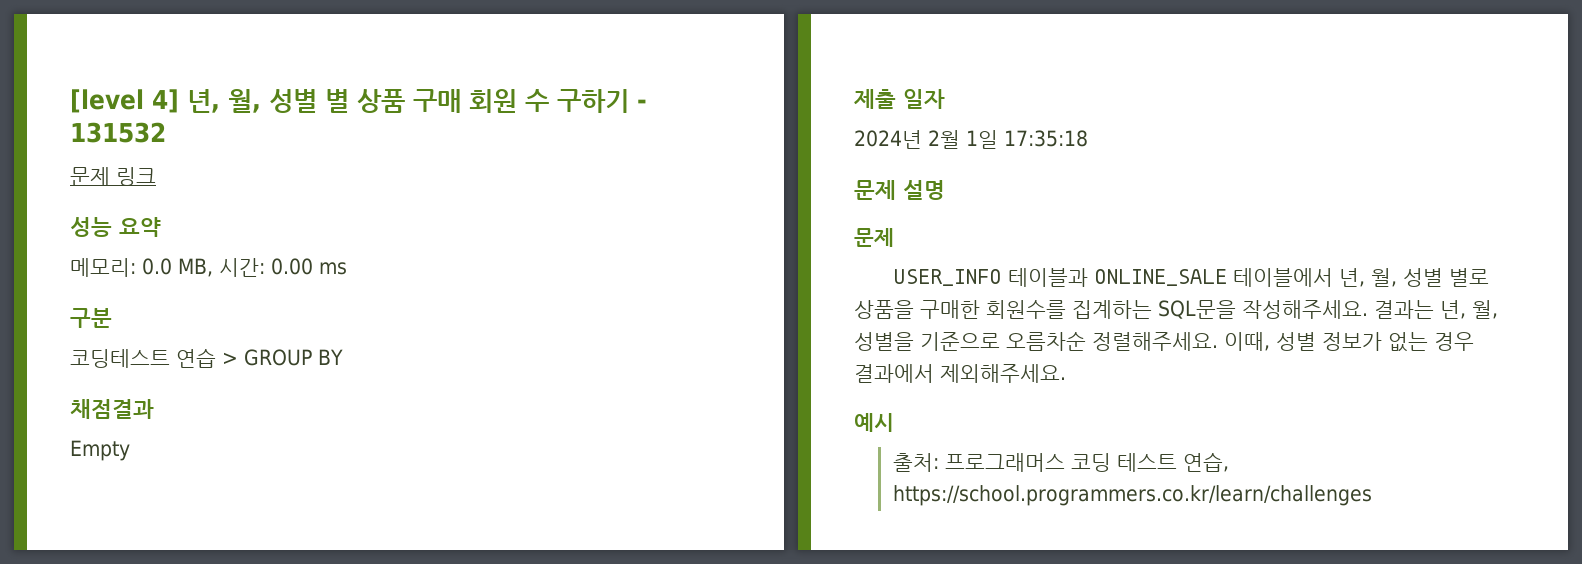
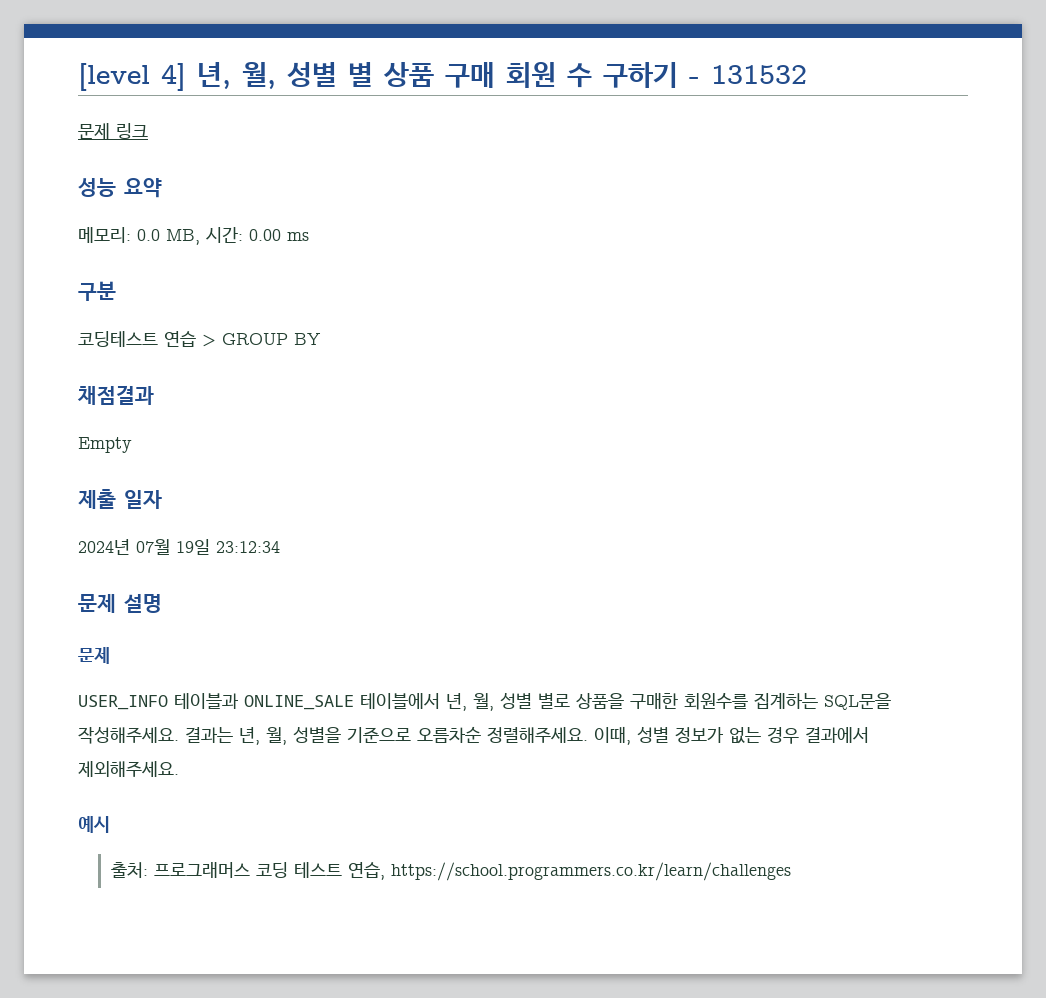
- 2024년 2월 1일 17:35:18
+ 2024년 07월 19일 23:12:34

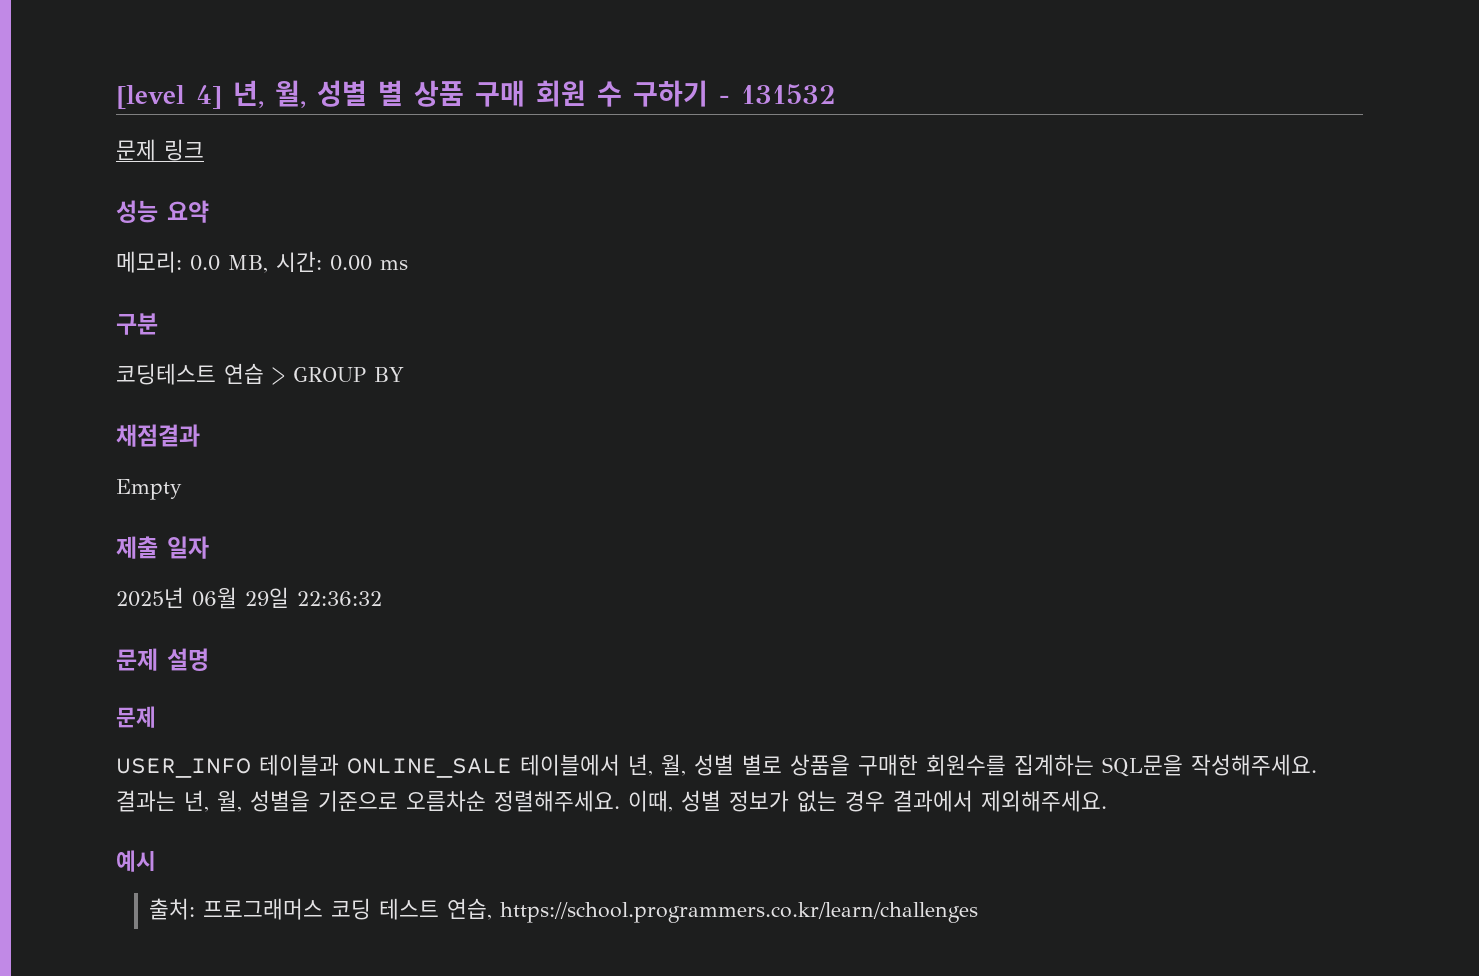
- 2024년 07월 19일 23:12:34
+ 2025년 06월 29일 22:36:32

